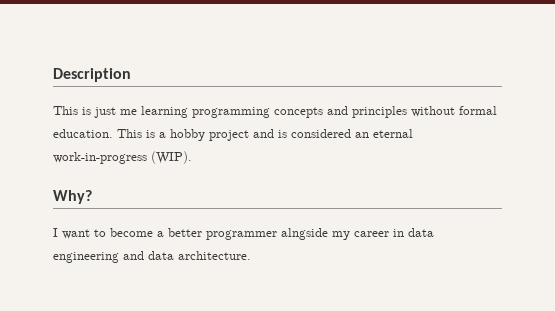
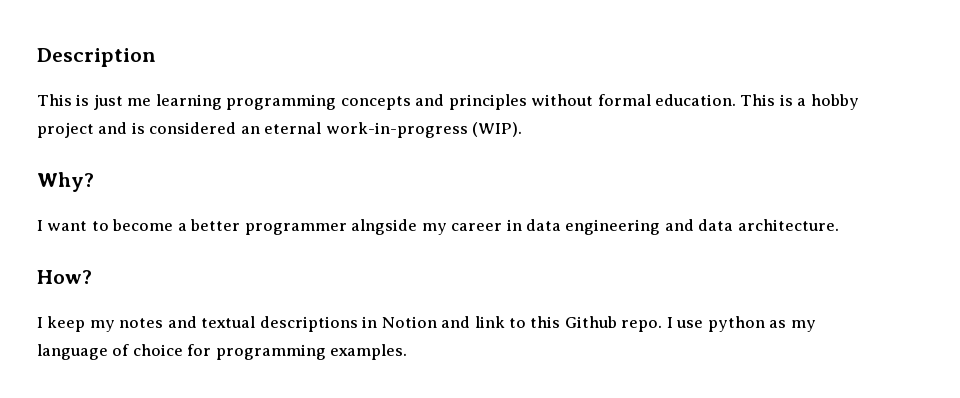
+ How?
+ I keep my notes and textual descriptions in Notion and link to this Github repo. I use python as my language of choice for programming examples.

